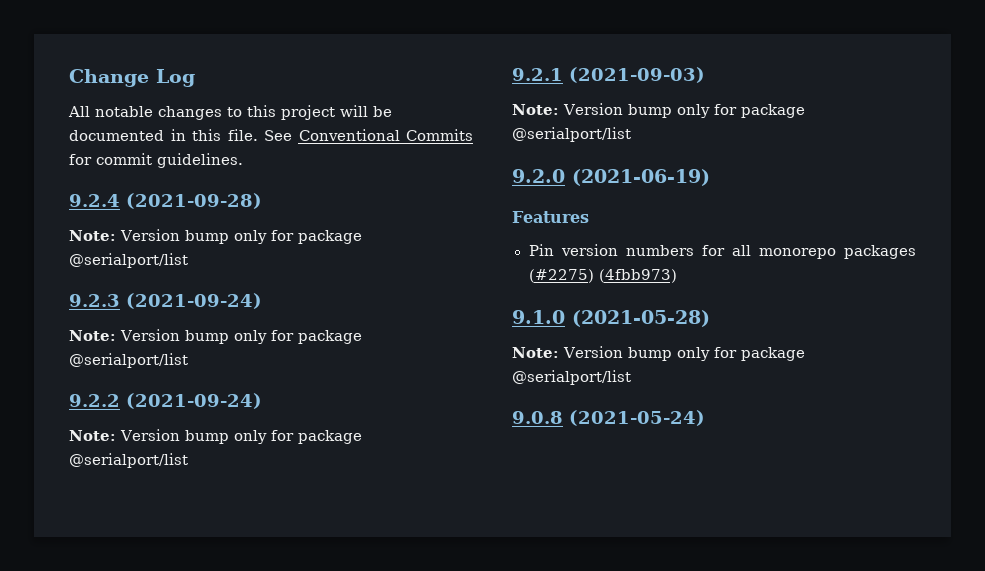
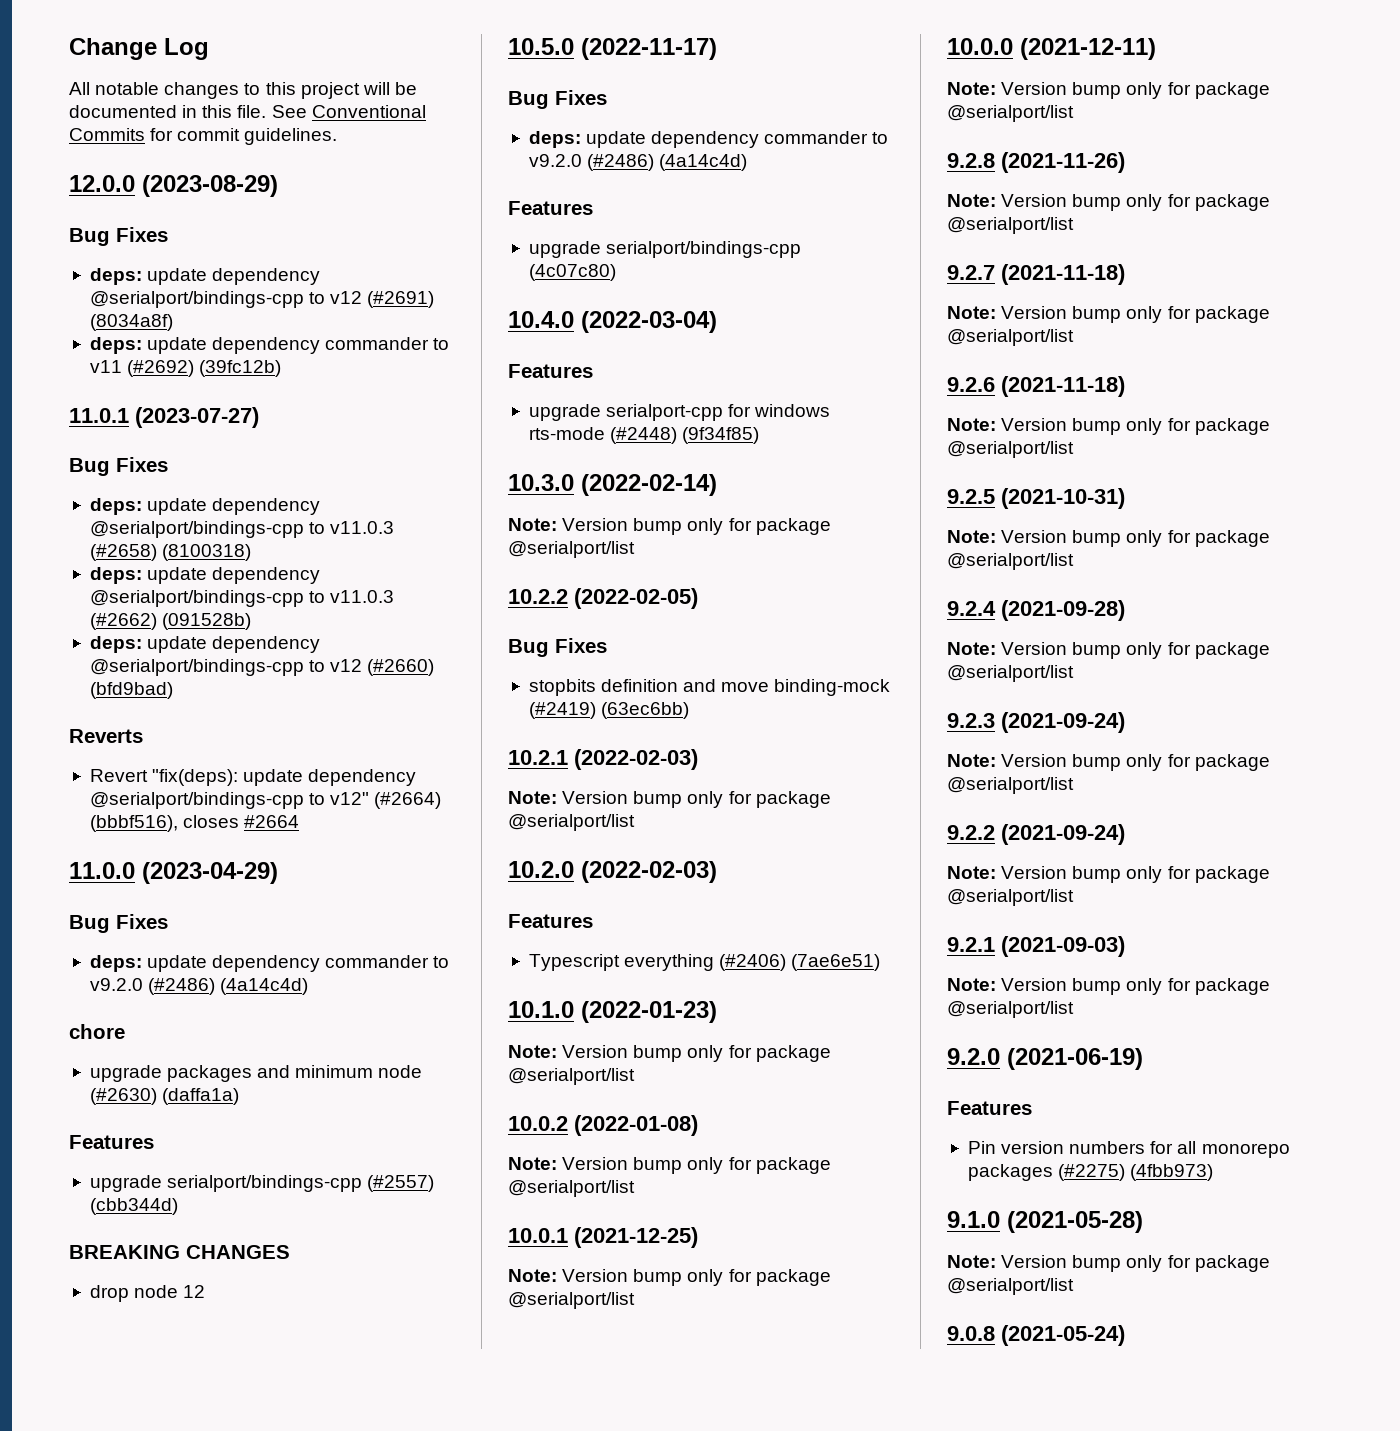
+ 12.0.0 (2023-08-29)
+ Bug Fixes
+ deps: update dependency @serialport/bindings-cpp to v12 (#2691) (8034a8f)
+ deps: update dependency commander to v11 (#2692) (39fc12b)
+ 11.0.1 (2023-07-27)
+ Bug Fixes
+ deps: update dependency @serialport/bindings-cpp to v11.0.3 (#2658) (8100318)
+ deps: update dependency @serialport/bindings-cpp to v11.0.3 (#2662) (091528b)
+ deps: update dependency @serialport/bindings-cpp to v12 (#2660) (bfd9bad)
+ Reverts
+ Revert "fix(deps): update dependency @serialport/bindings-cpp to v12" (#2664) (bbbf516), closes #2664
+ 11.0.0 (2023-04-29)
+ Bug Fixes
+ deps: update dependency commander to v9.2.0 (#2486) (4a14c4d)
+ chore
+ upgrade packages and minimum node (#2630) (daffa1a)
+ Features
+ upgrade serialport/bindings-cpp (#2557) (cbb344d)
+ BREAKING CHANGES
+ drop node 12
+ 10.5.0 (2022-11-17)
+ Bug Fixes
+ deps: update dependency commander to v9.2.0 (#2486) (4a14c4d)
+ Features
+ upgrade serialport/bindings-cpp (4c07c80)
+ 10.4.0 (2022-03-04)
+ Features
+ upgrade serialport-cpp for windows rts-mode (#2448) (9f34f85)
+ 10.3.0 (2022-02-14)
+ Note: Version bump only for package @serialport/list
+ 10.2.2 (2022-02-05)
+ Bug Fixes
+ stopbits definition and move binding-mock (#2419) (63ec6bb)
+ 10.2.1 (2022-02-03)
+ Note: Version bump only for package @serialport/list
+ 10.2.0 (2022-02-03)
+ Features
+ Typescript everything (#2406) (7ae6e51)
+ 10.1.0 (2022-01-23)
+ Note: Version bump only for package @serialport/list
+ 10.0.2 (2022-01-08)
+ Note: Version bump only for package @serialport/list
+ 10.0.1 (2021-12-25)
+ Note: Version bump only for package @serialport/list
+ 10.0.0 (2021-12-11)
+ Note: Version bump only for package @serialport/list
+ 9.2.8 (2021-11-26)
+ Note: Version bump only for package @serialport/list
+ 9.2.7 (2021-11-18)
+ Note: Version bump only for package @serialport/list
+ 9.2.6 (2021-11-18)
+ Note: Version bump only for package @serialport/list
+ 9.2.5 (2021-10-31)
+ Note: Version bump only for package @serialport/list

